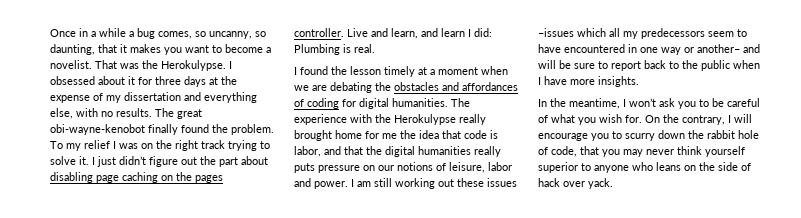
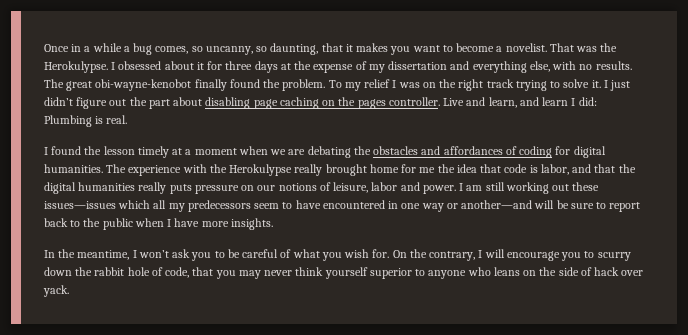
- I am still working out these issues –issues which all my predecessors seem to have encountered in one way or another– and will be sure to report back to the public when I have more insights.
+ I am still working out these issues—issues which all my predecessors seem to have encountered in one way or another—and will be sure to report back to the public when I have more insights.

